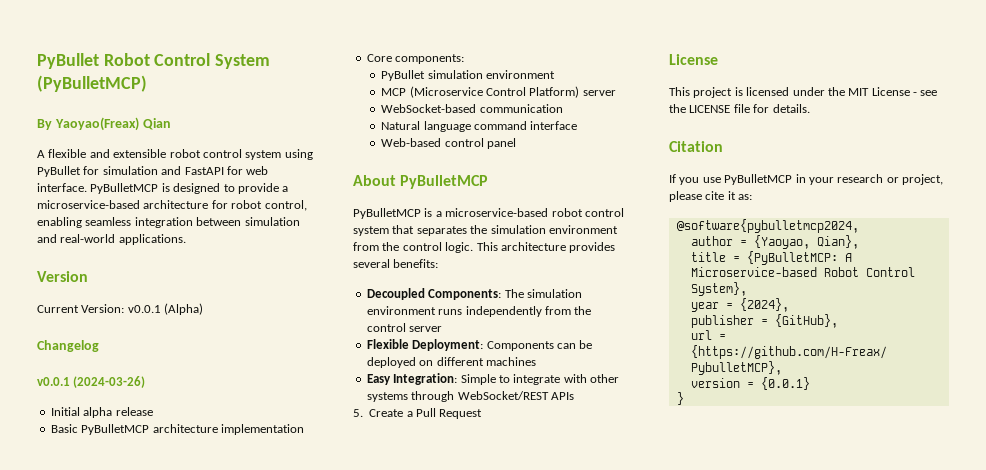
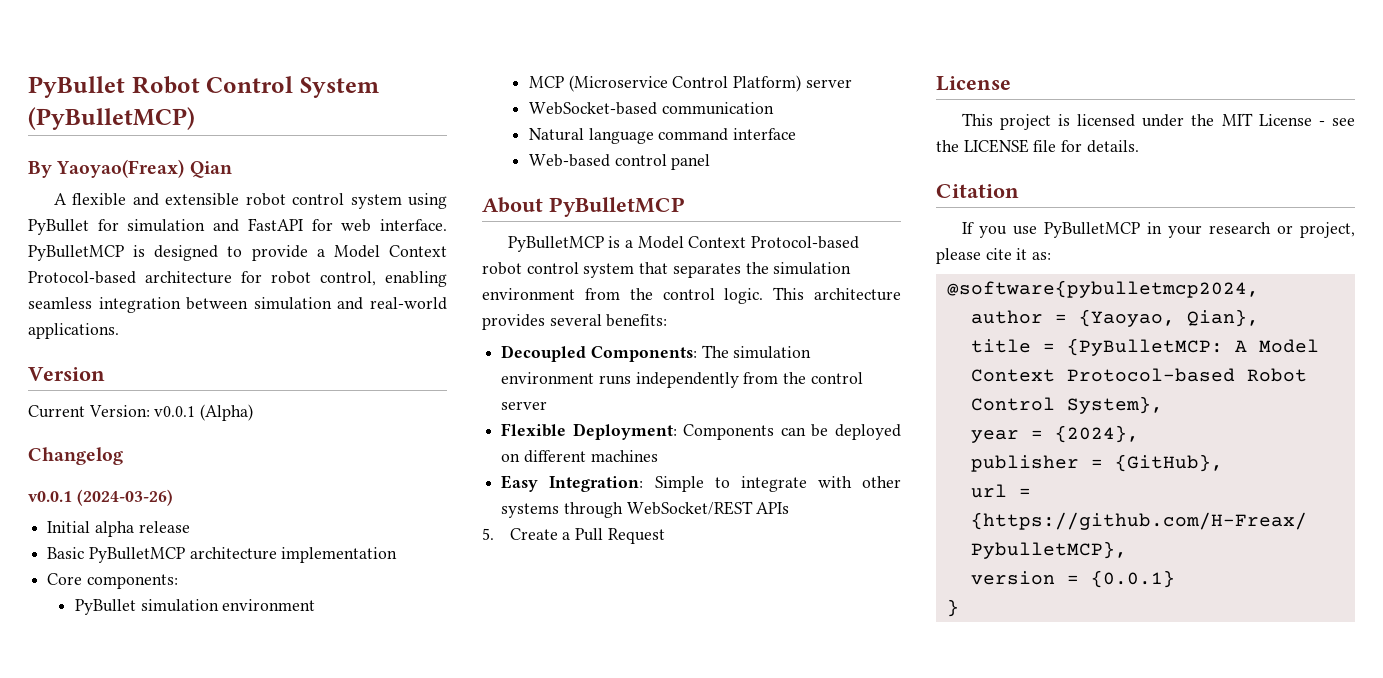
- PyBulletMCP is designed to provide a microservice-based architecture for robot control, enabling seamless integration between simulation and real-world applications.
+ PyBulletMCP is designed to provide a Model Context Protocol-based architecture for robot control, enabling seamless integration between simulation and real-world applications.
- PyBulletMCP is a microservice-based robot control system that separates the simulation environment from the control logic.
+ PyBulletMCP is a Model Context Protocol-based robot control system that separates the simulation environment from the control logic.
- title = {PyBulletMCP: A Microservice-based Robot Control System},
+ title = {PyBulletMCP: A Model Context Protocol-based Robot Control System},

